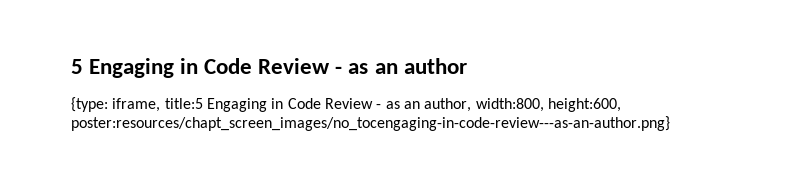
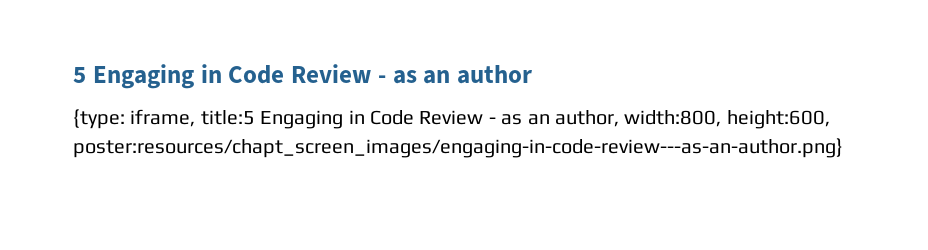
- {type: iframe, title:5 Engaging in Code Review - as an author, width:800, height:600, poster:resources/chapt_screen_images/no_tocengaging-in-code-review---as-an-author.png}
+ {type: iframe, title:5 Engaging in Code Review - as an author, width:800, height:600, poster:resources/chapt_screen_images/engaging-in-code-review---as-an-author.png}

